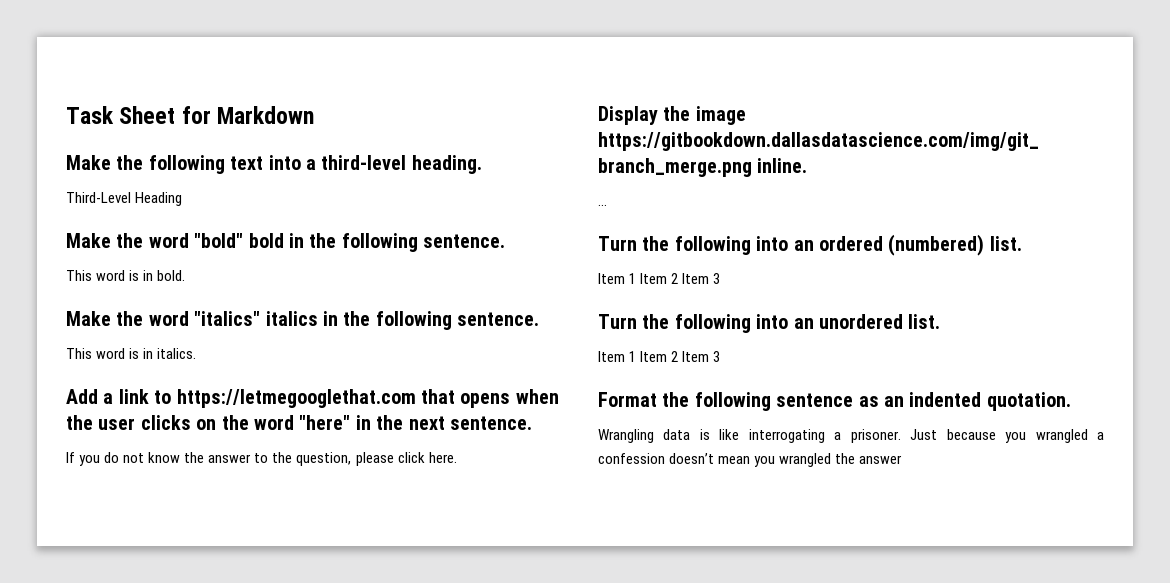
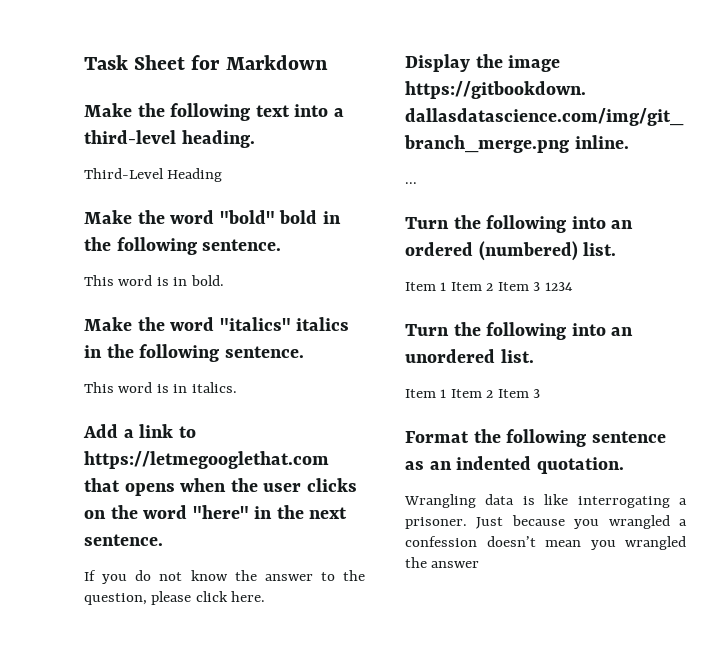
  Turn the following into an ordered (numbered) list.
- Item 1 Item 2 Item 3
+ Item 1 Item 2 Item 3 1234

